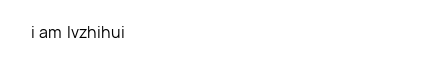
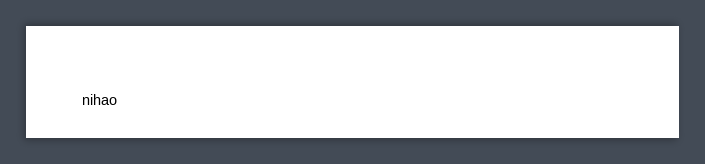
- i am lvzhihui
+ nihao

